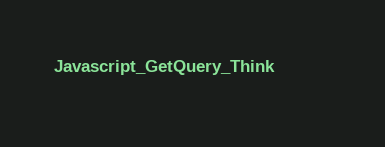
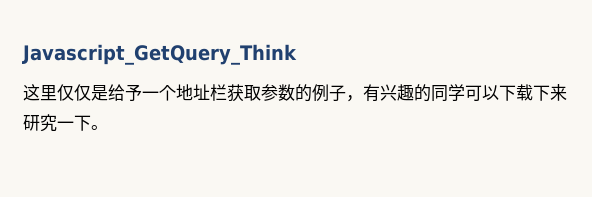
+ 这里仅仅是给予一个地址栏获取参数的例子，有兴趣的同学可以下载下来研究一下。

